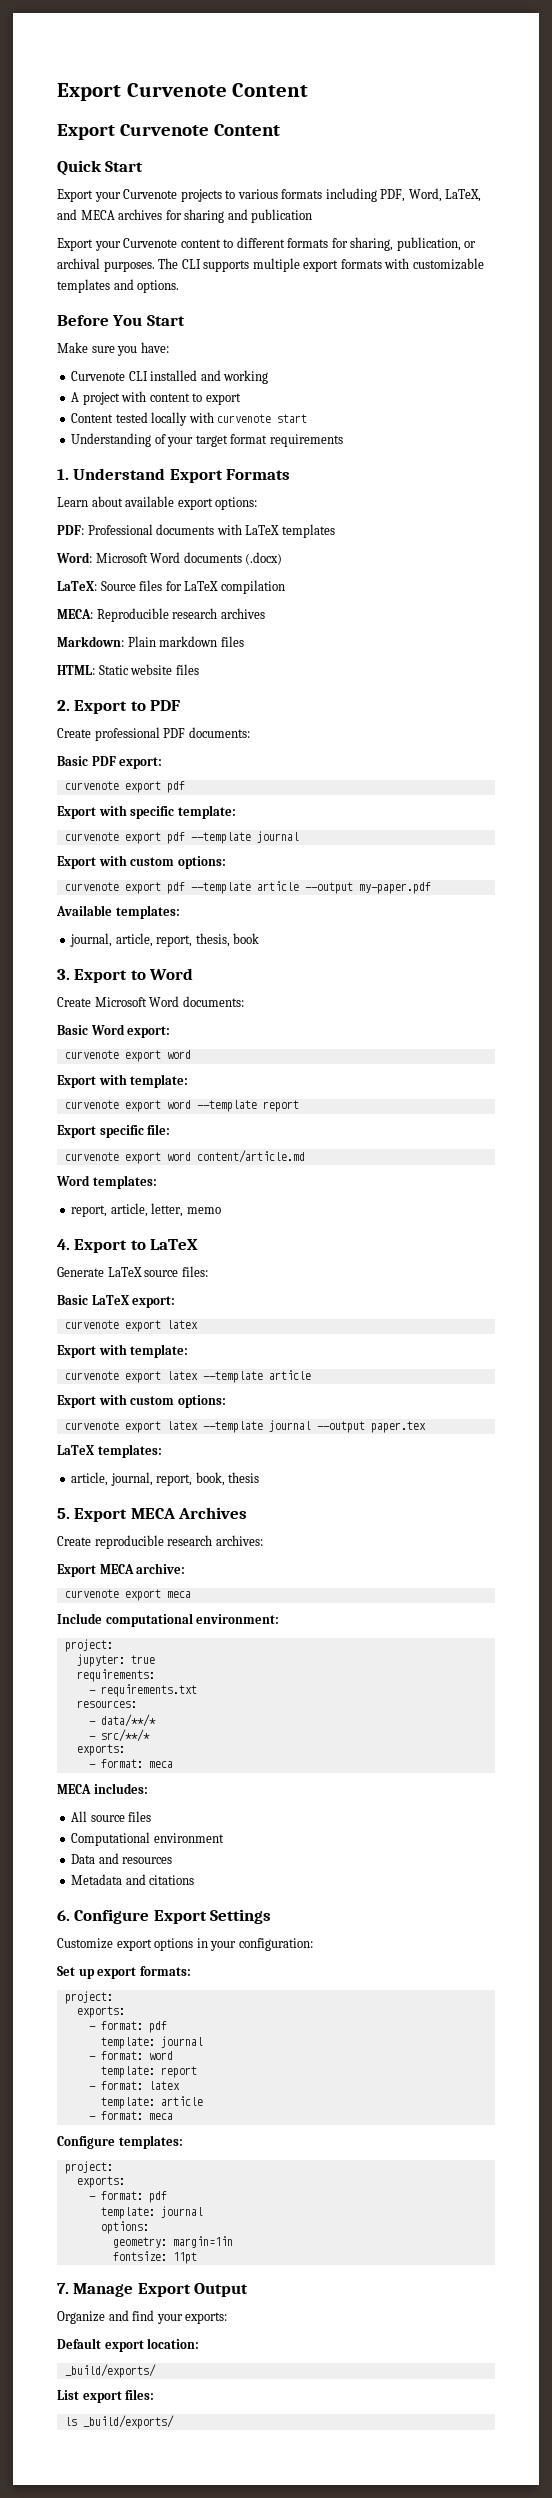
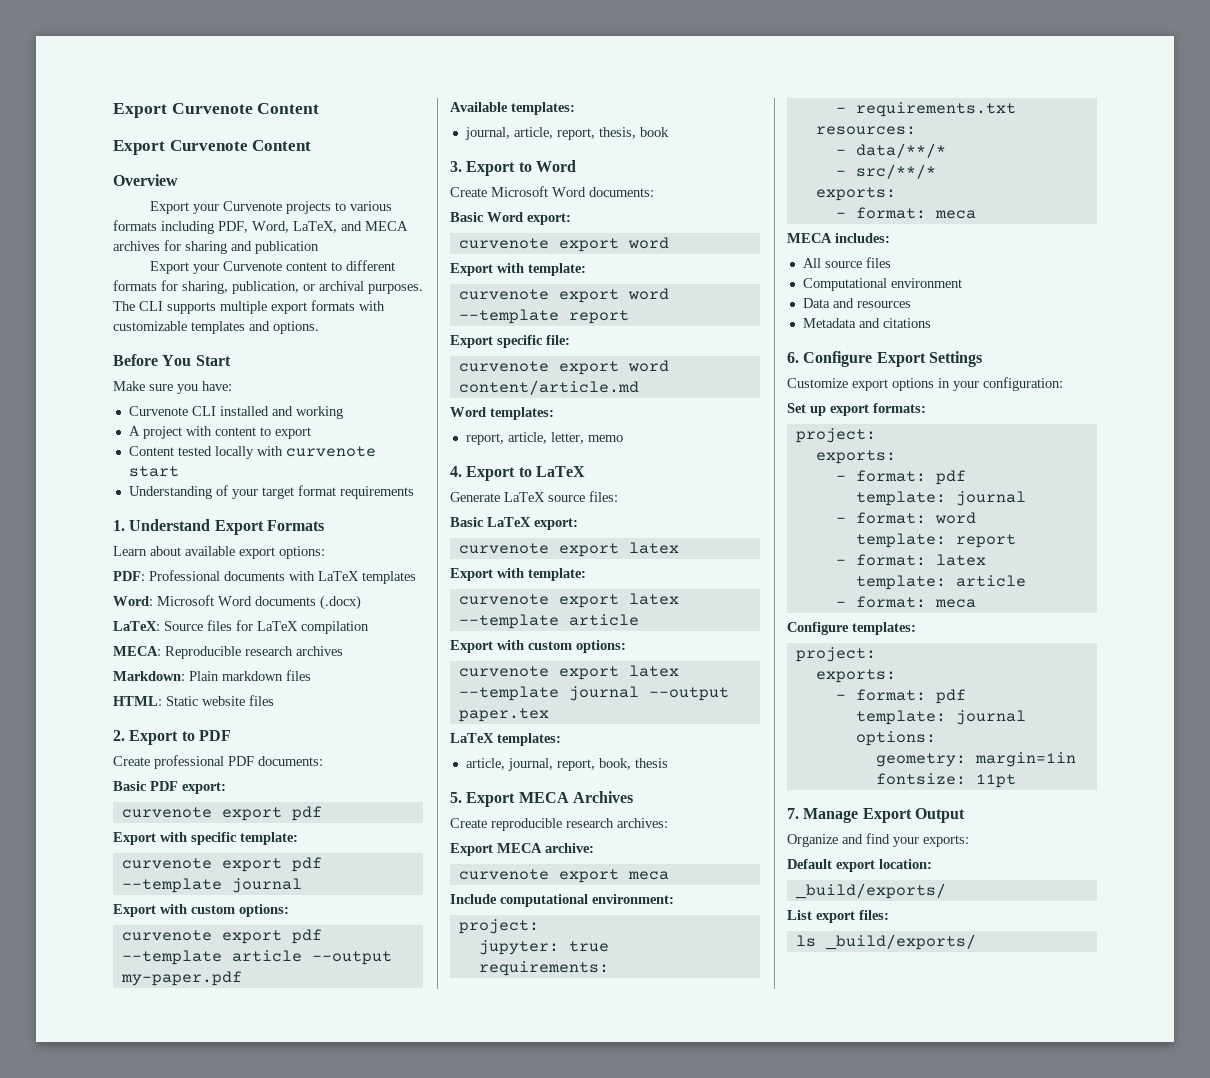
- Quick Start
+ Overview

